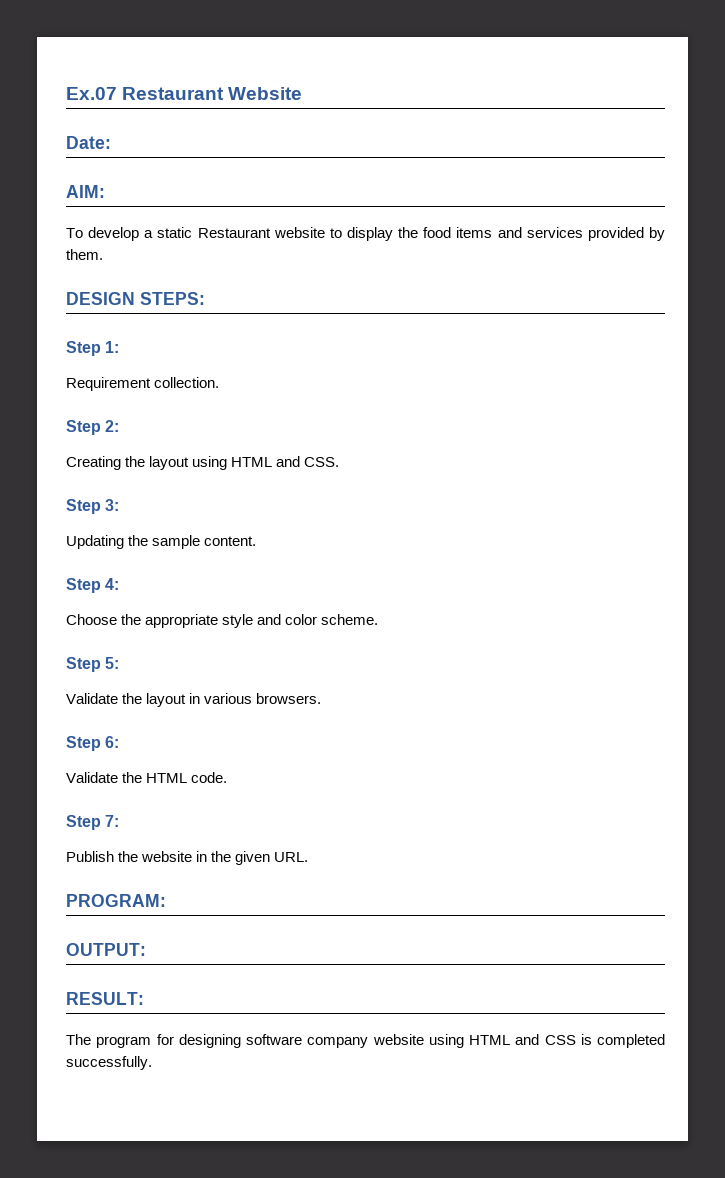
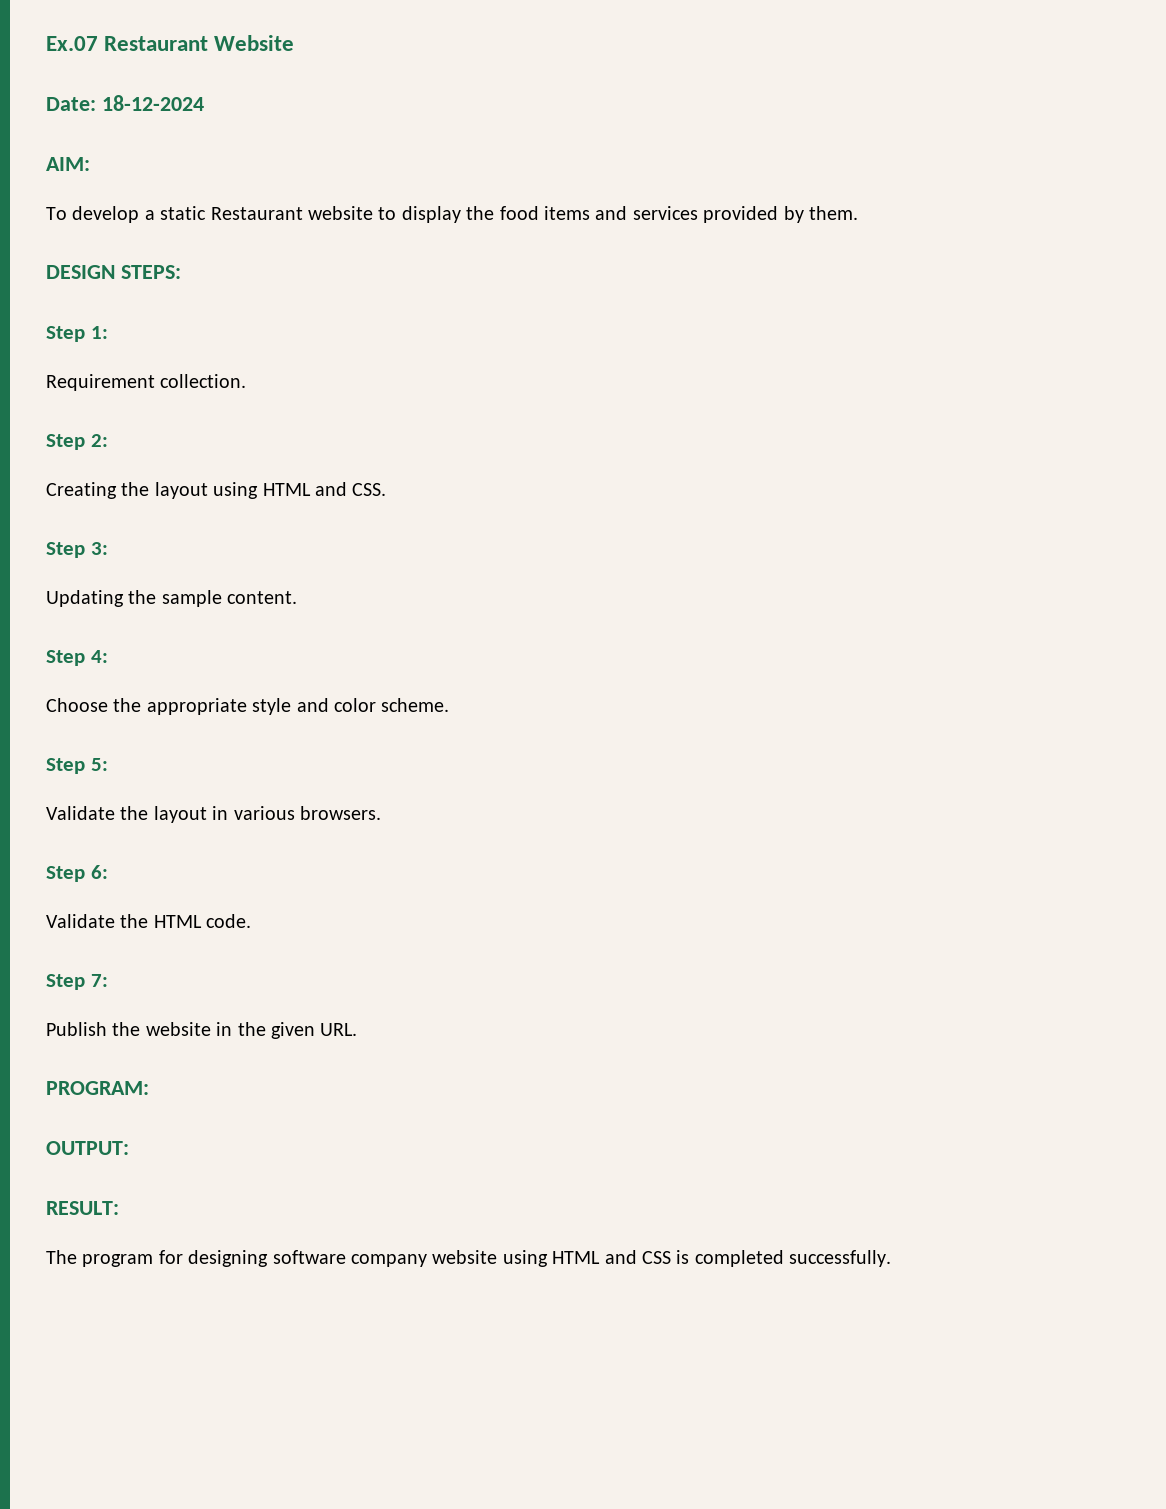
- Date:
+ Date: 18-12-2024

